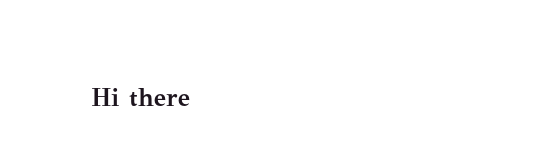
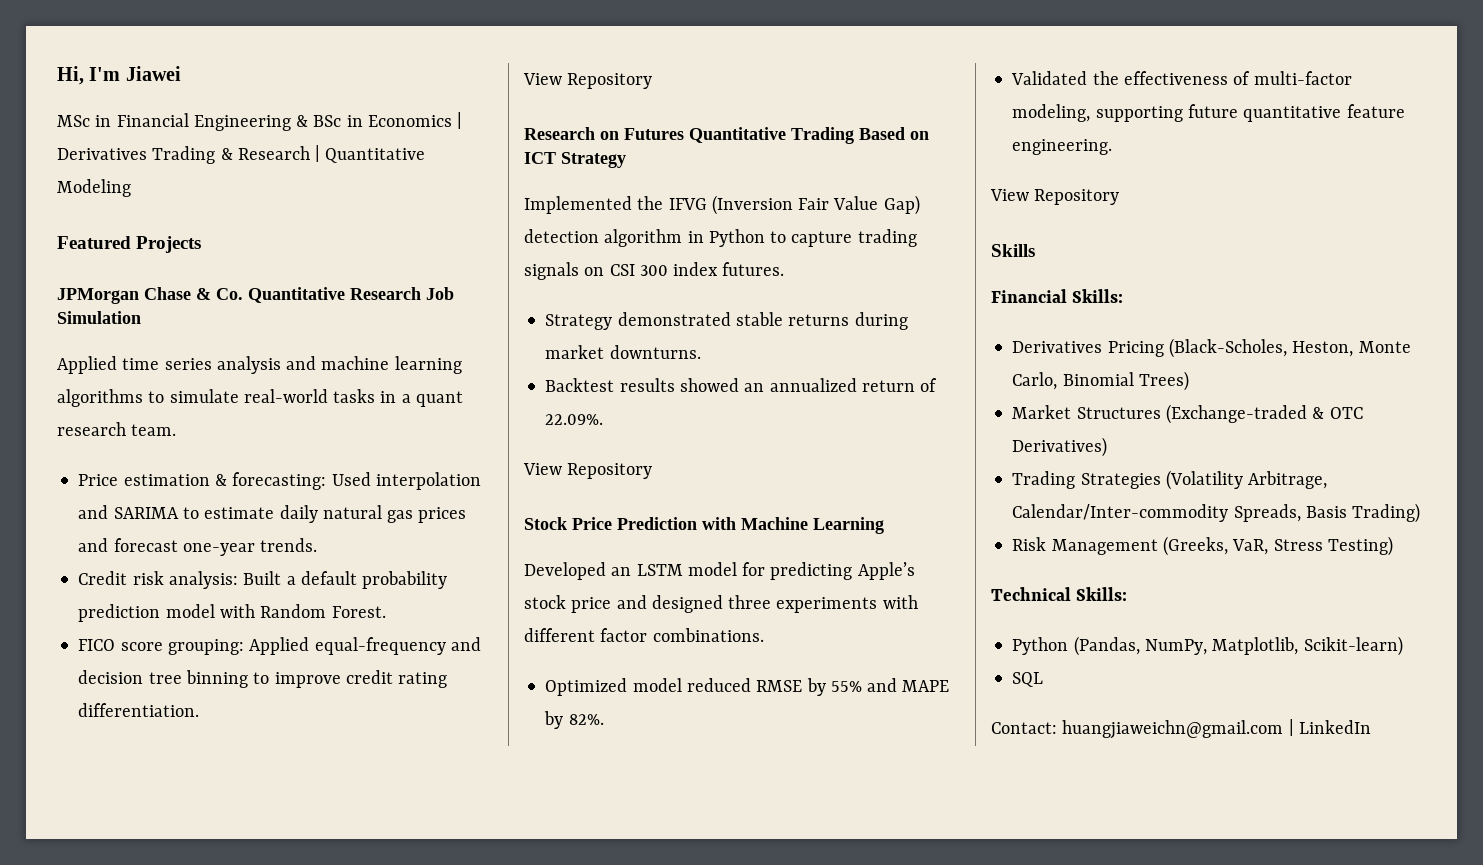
- Hi there
+ Hi, I'm Jiawei
+ MSc in Financial Engineering & BSc in Economics | Derivatives Trading & Research | Quantitative Modeling
+ Featured Projects
+ JPMorgan Chase & Co. Quantitative Research Job Simulation
+ Applied time series analysis and machine learning algorithms to simulate real-world tasks in a quant research team.
+ Price estimation & forecasting: Used interpolation and SARIMA to estimate daily natural gas prices and forecast one-year trends.
+ Credit risk analysis: Built a default probability prediction model with Random Forest.
+ FICO score grouping: Applied equal-frequency and decision tree binning to improve credit rating differentiation.
+ View Repository
+ Research on Futures Quantitative Trading Based on ICT Strategy
+ Implemented the IFVG (Inversion Fair Value Gap) detection algorithm in Python to capture trading signals on CSI 300 index futures.
+ Strategy demonstrated stable returns during market downturns.
+ Backtest results showed an annualized return of 22.09%.
+ View Repository
+ Stock Price Prediction with Machine Learning
+ Developed an LSTM model for predicting Apple’s stock price and designed three experiments with different factor combinations.
+ Optimized model reduced RMSE by 55% and MAPE by 82%.
+ Validated the effectiveness of multi-factor modeling, supporting future quantitative feature engineering.
+ View Repository
+ Skills
+ Financial Skills:
+ Derivatives Pricing (Black-Scholes, Heston, Monte Carlo, Binomial Trees)
+ Market Structures (Exchange-traded & OTC Derivatives)
+ Trading Strategies (Volatility Arbitrage, Calendar/Inter-commodity Spreads, Basis Trading)
+ Risk Management (Greeks, VaR, Stress Testing)
+ Technical Skills:
+ Python (Pandas, NumPy, Matplotlib, Scikit-learn)
+ SQL
+ Contact: huangjiaweichn@gmail.com | LinkedIn

